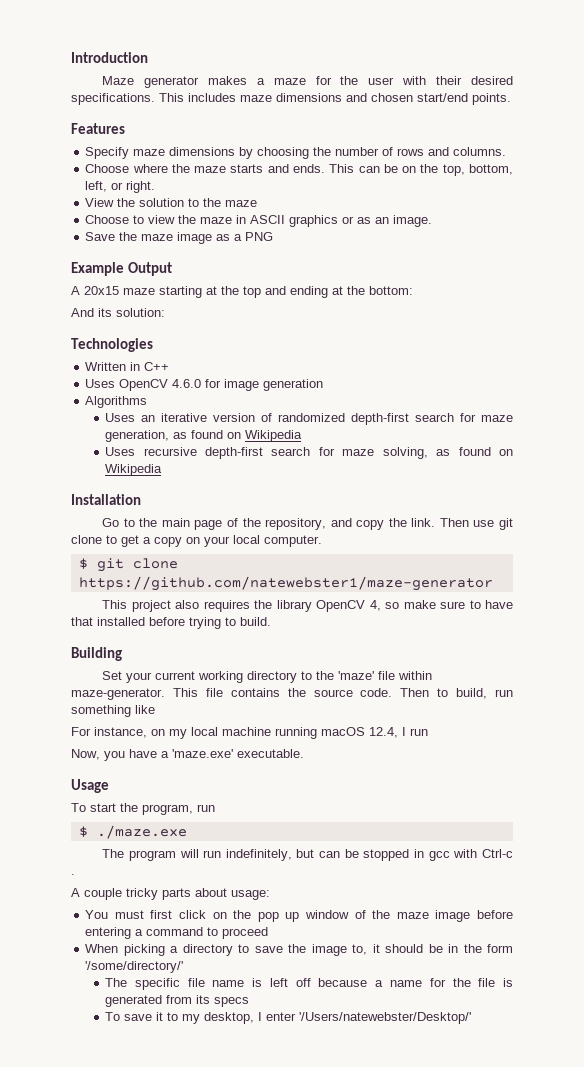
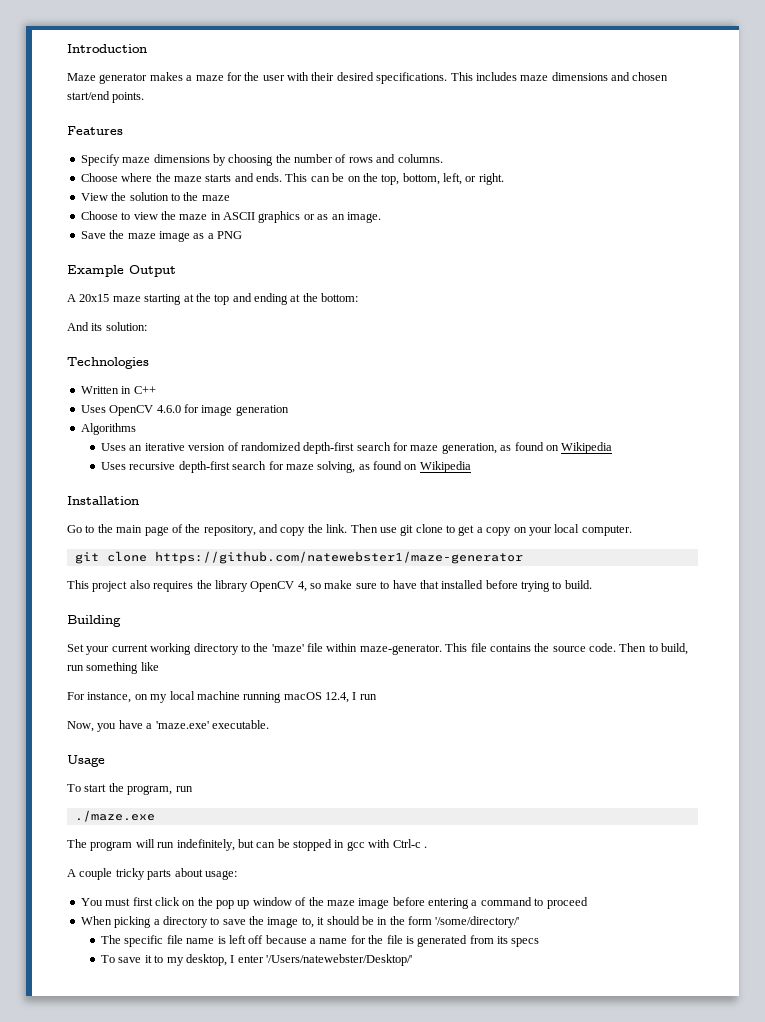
- $ git clone https://github.com/natewebster1/maze-generator
+ git clone https://github.com/natewebster1/maze-generator
- $ ./maze.exe
+ ./maze.exe

